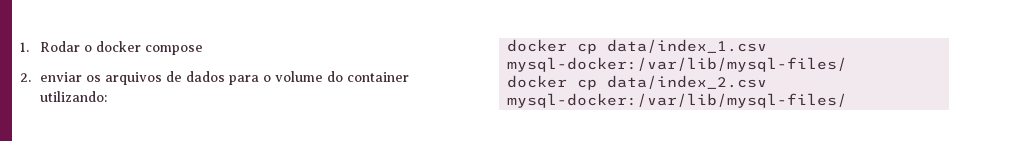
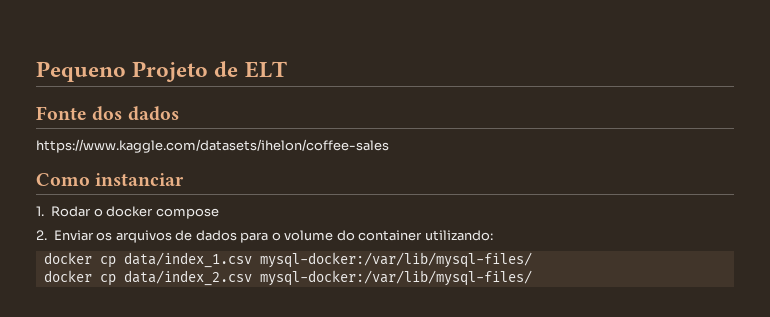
+ Pequeno Projeto de ELT
+ Fonte dos dados
+ https://www.kaggle.com/datasets/ihelon/coffee-sales
+ Como instanciar
- 2. enviar os arquivos de dados para o volume do container utilizando:
+ 2. Enviar os arquivos de dados para o volume do container utilizando:

